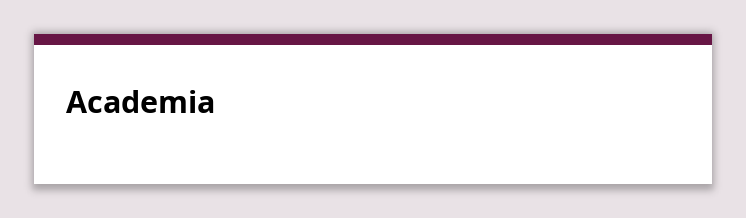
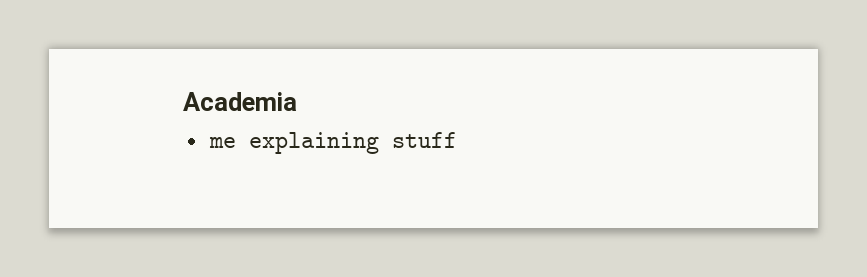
+ me explaining stuff

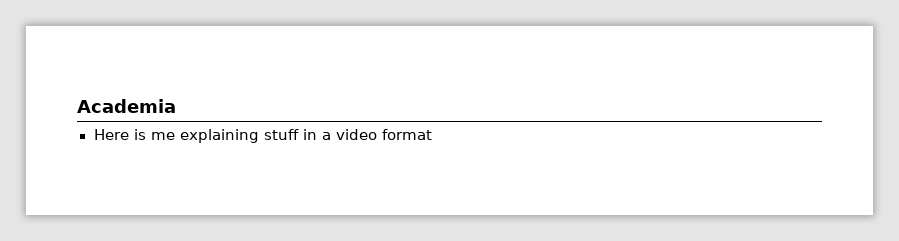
- me explaining stuff
+ Here is me explaining stuff in a video format

